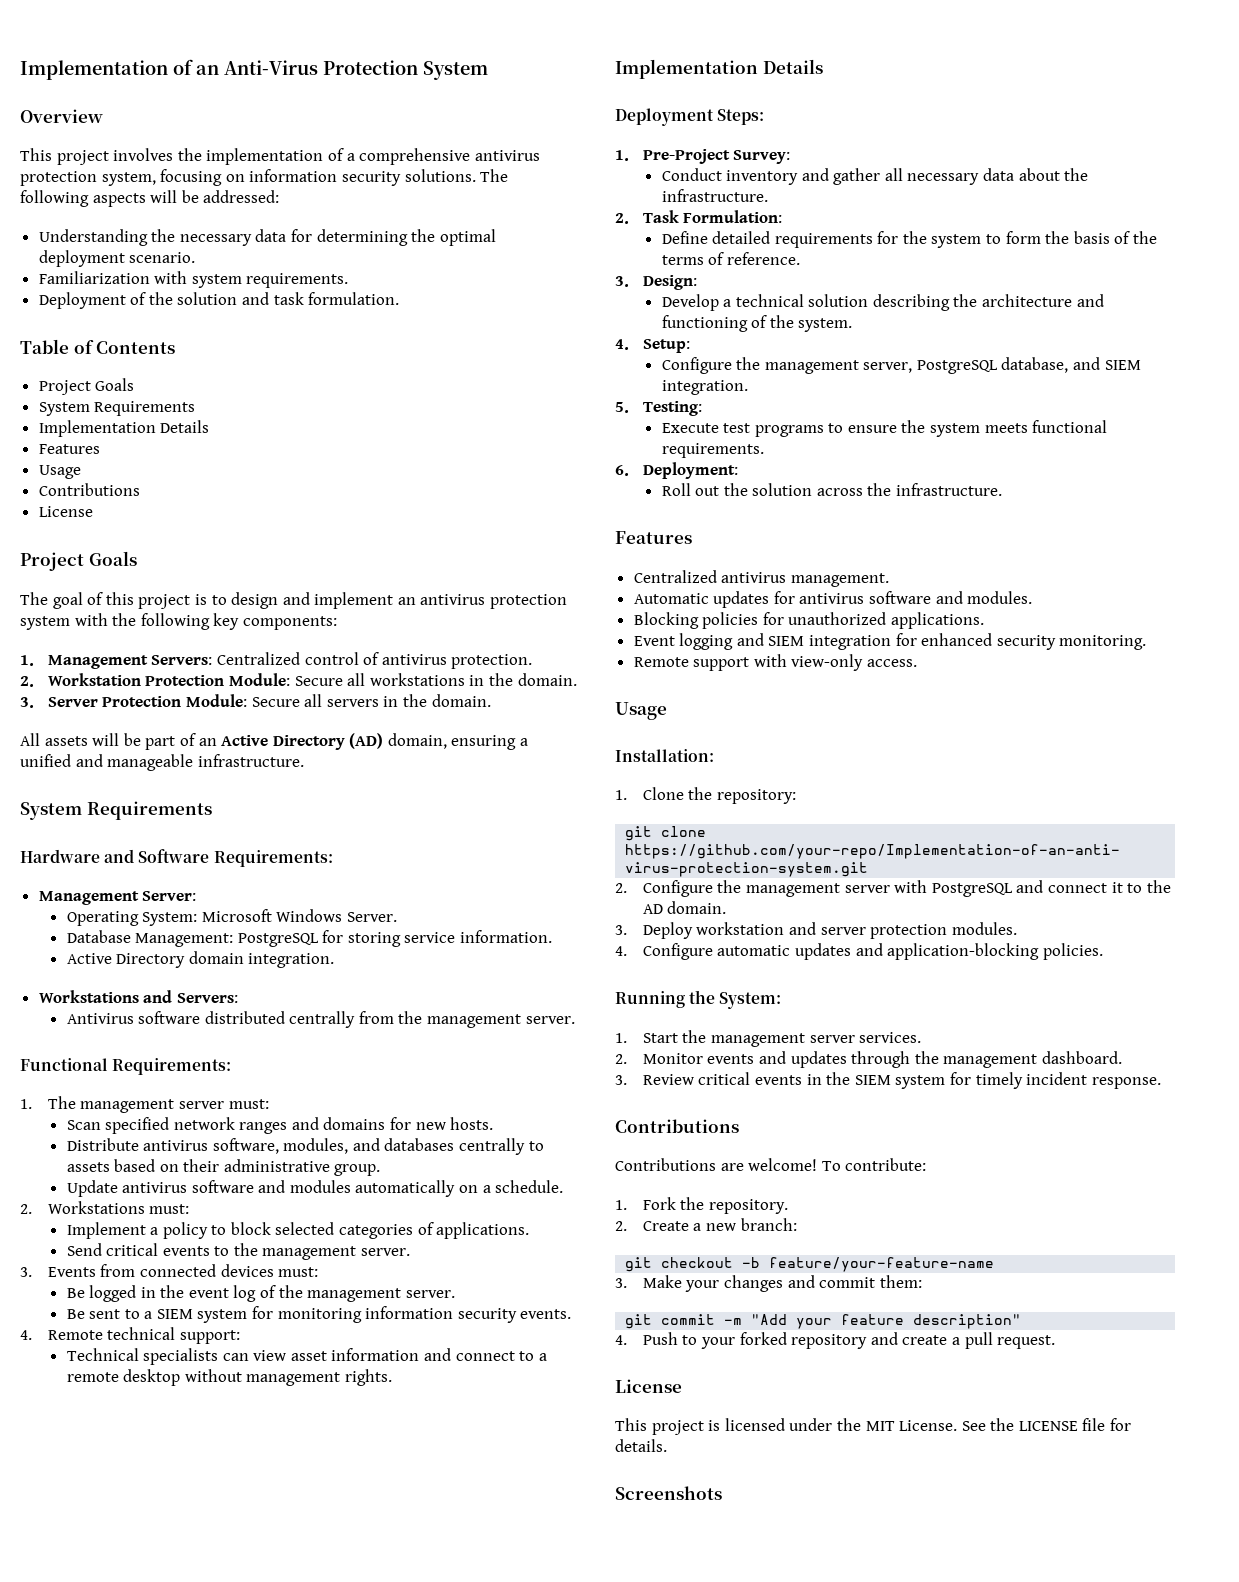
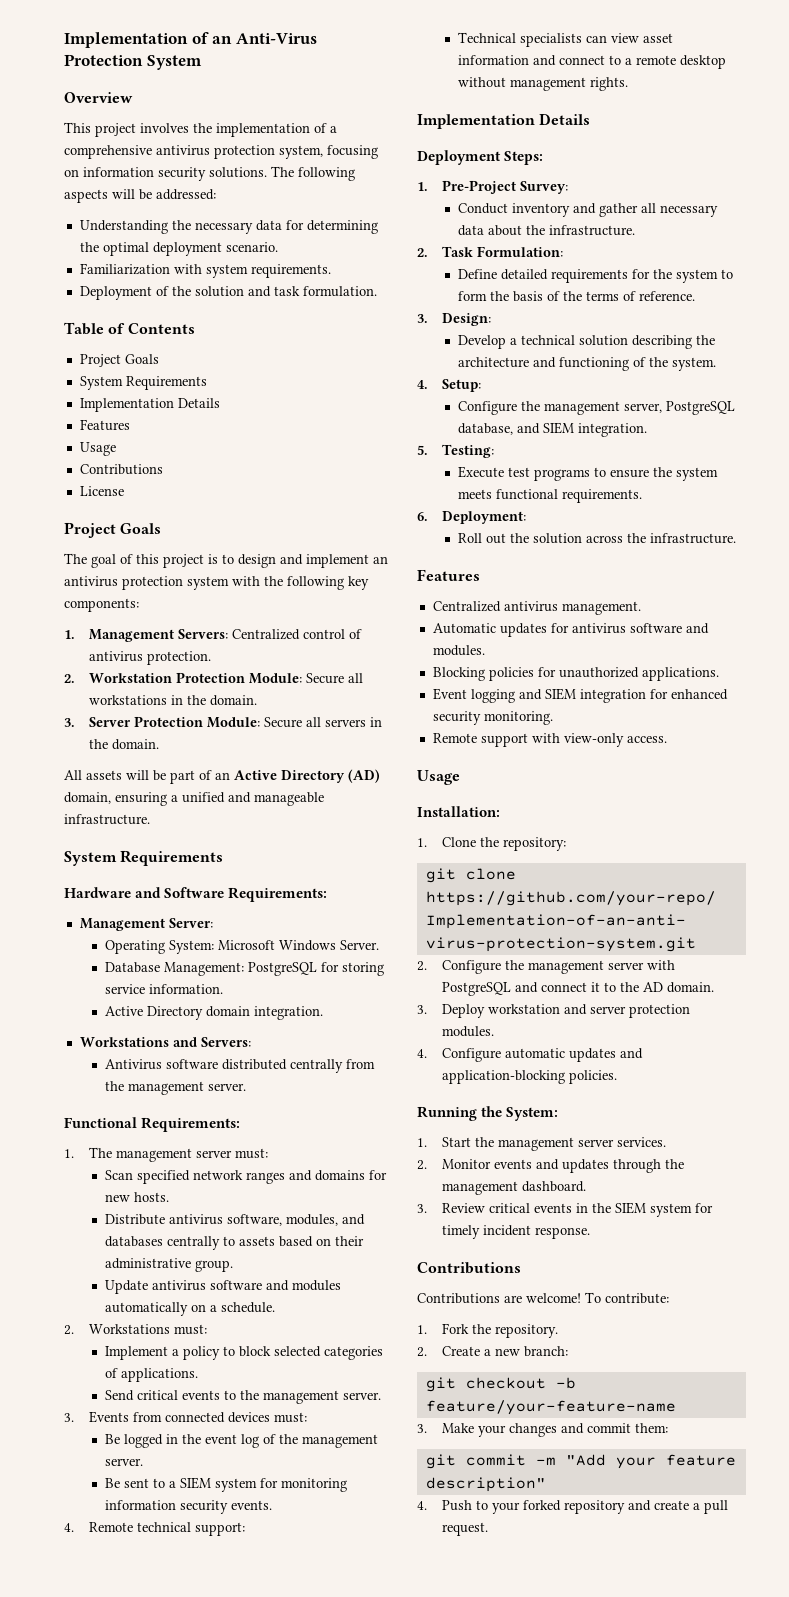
  4. Push to your forked repository and create a pull request.
- License
- This project is licensed under the MIT License. See the LICENSE file for details.
- Screenshots

